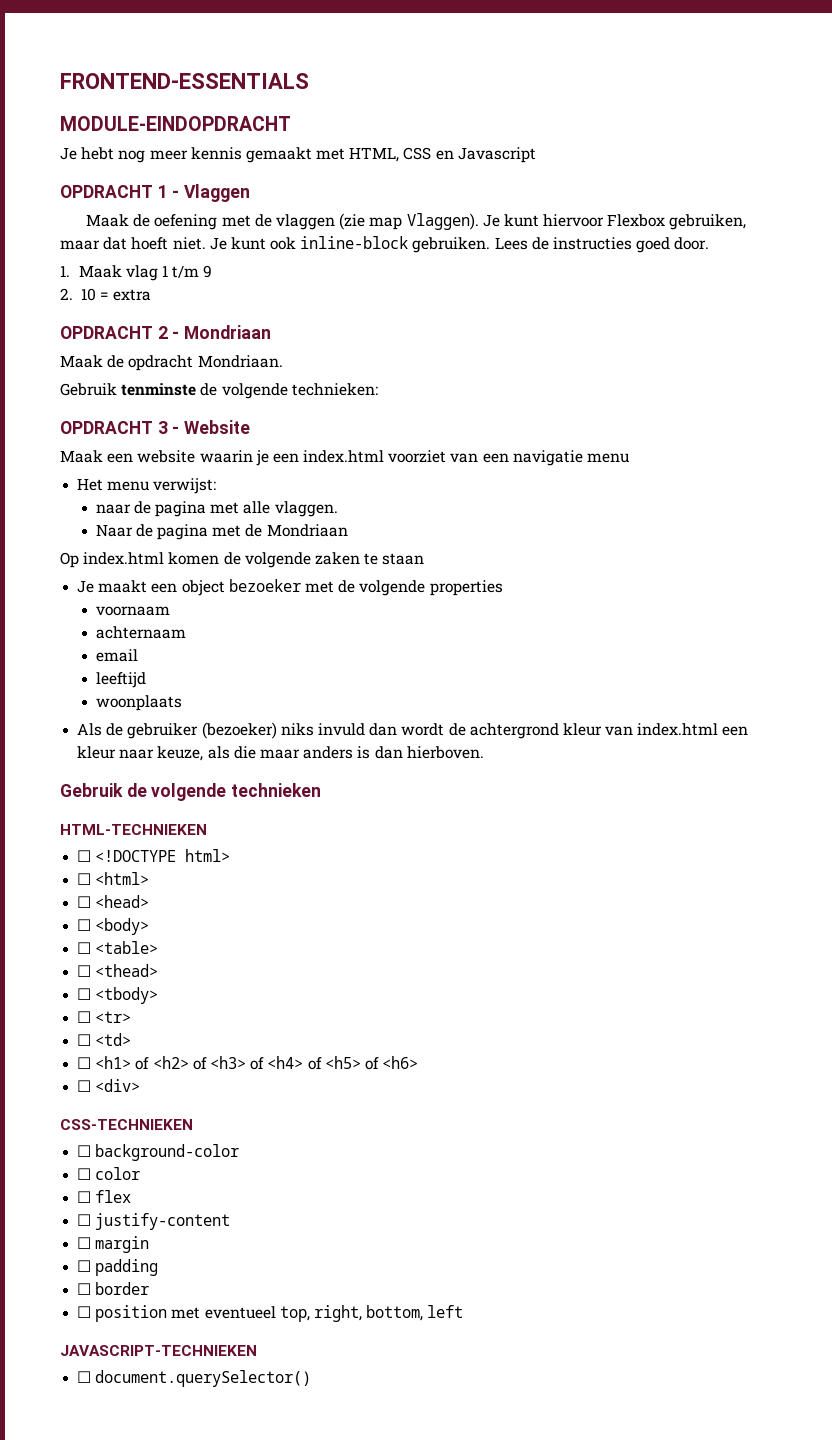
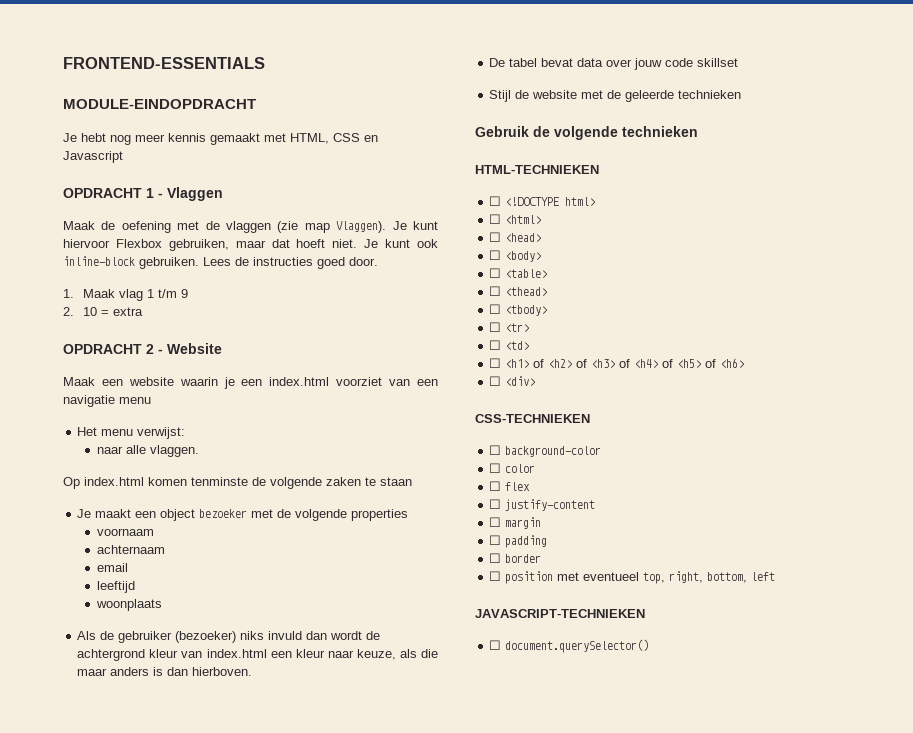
- OPDRACHT 2 - Mondriaan
- Maak de opdracht Mondriaan.
- Gebruik tenminste de volgende technieken:
- OPDRACHT 3 - Website
+ OPDRACHT 2 - Website
- naar de pagina met alle vlaggen.
+ naar alle vlaggen.
- Naar de pagina met de Mondriaan
- Op index.html komen de volgende zaken te staan
+ Op index.html komen tenminste de volgende zaken te staan
+ De tabel bevat data over jouw code skillset
+ Stijl de website met de geleerde technieken

